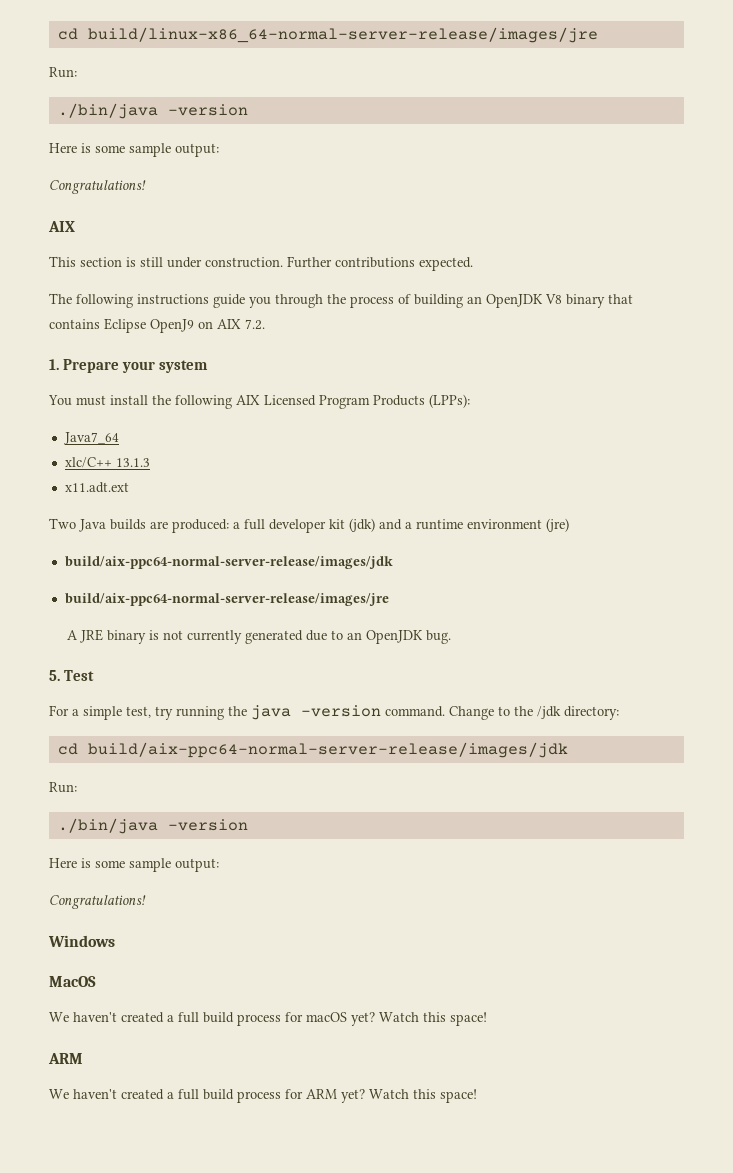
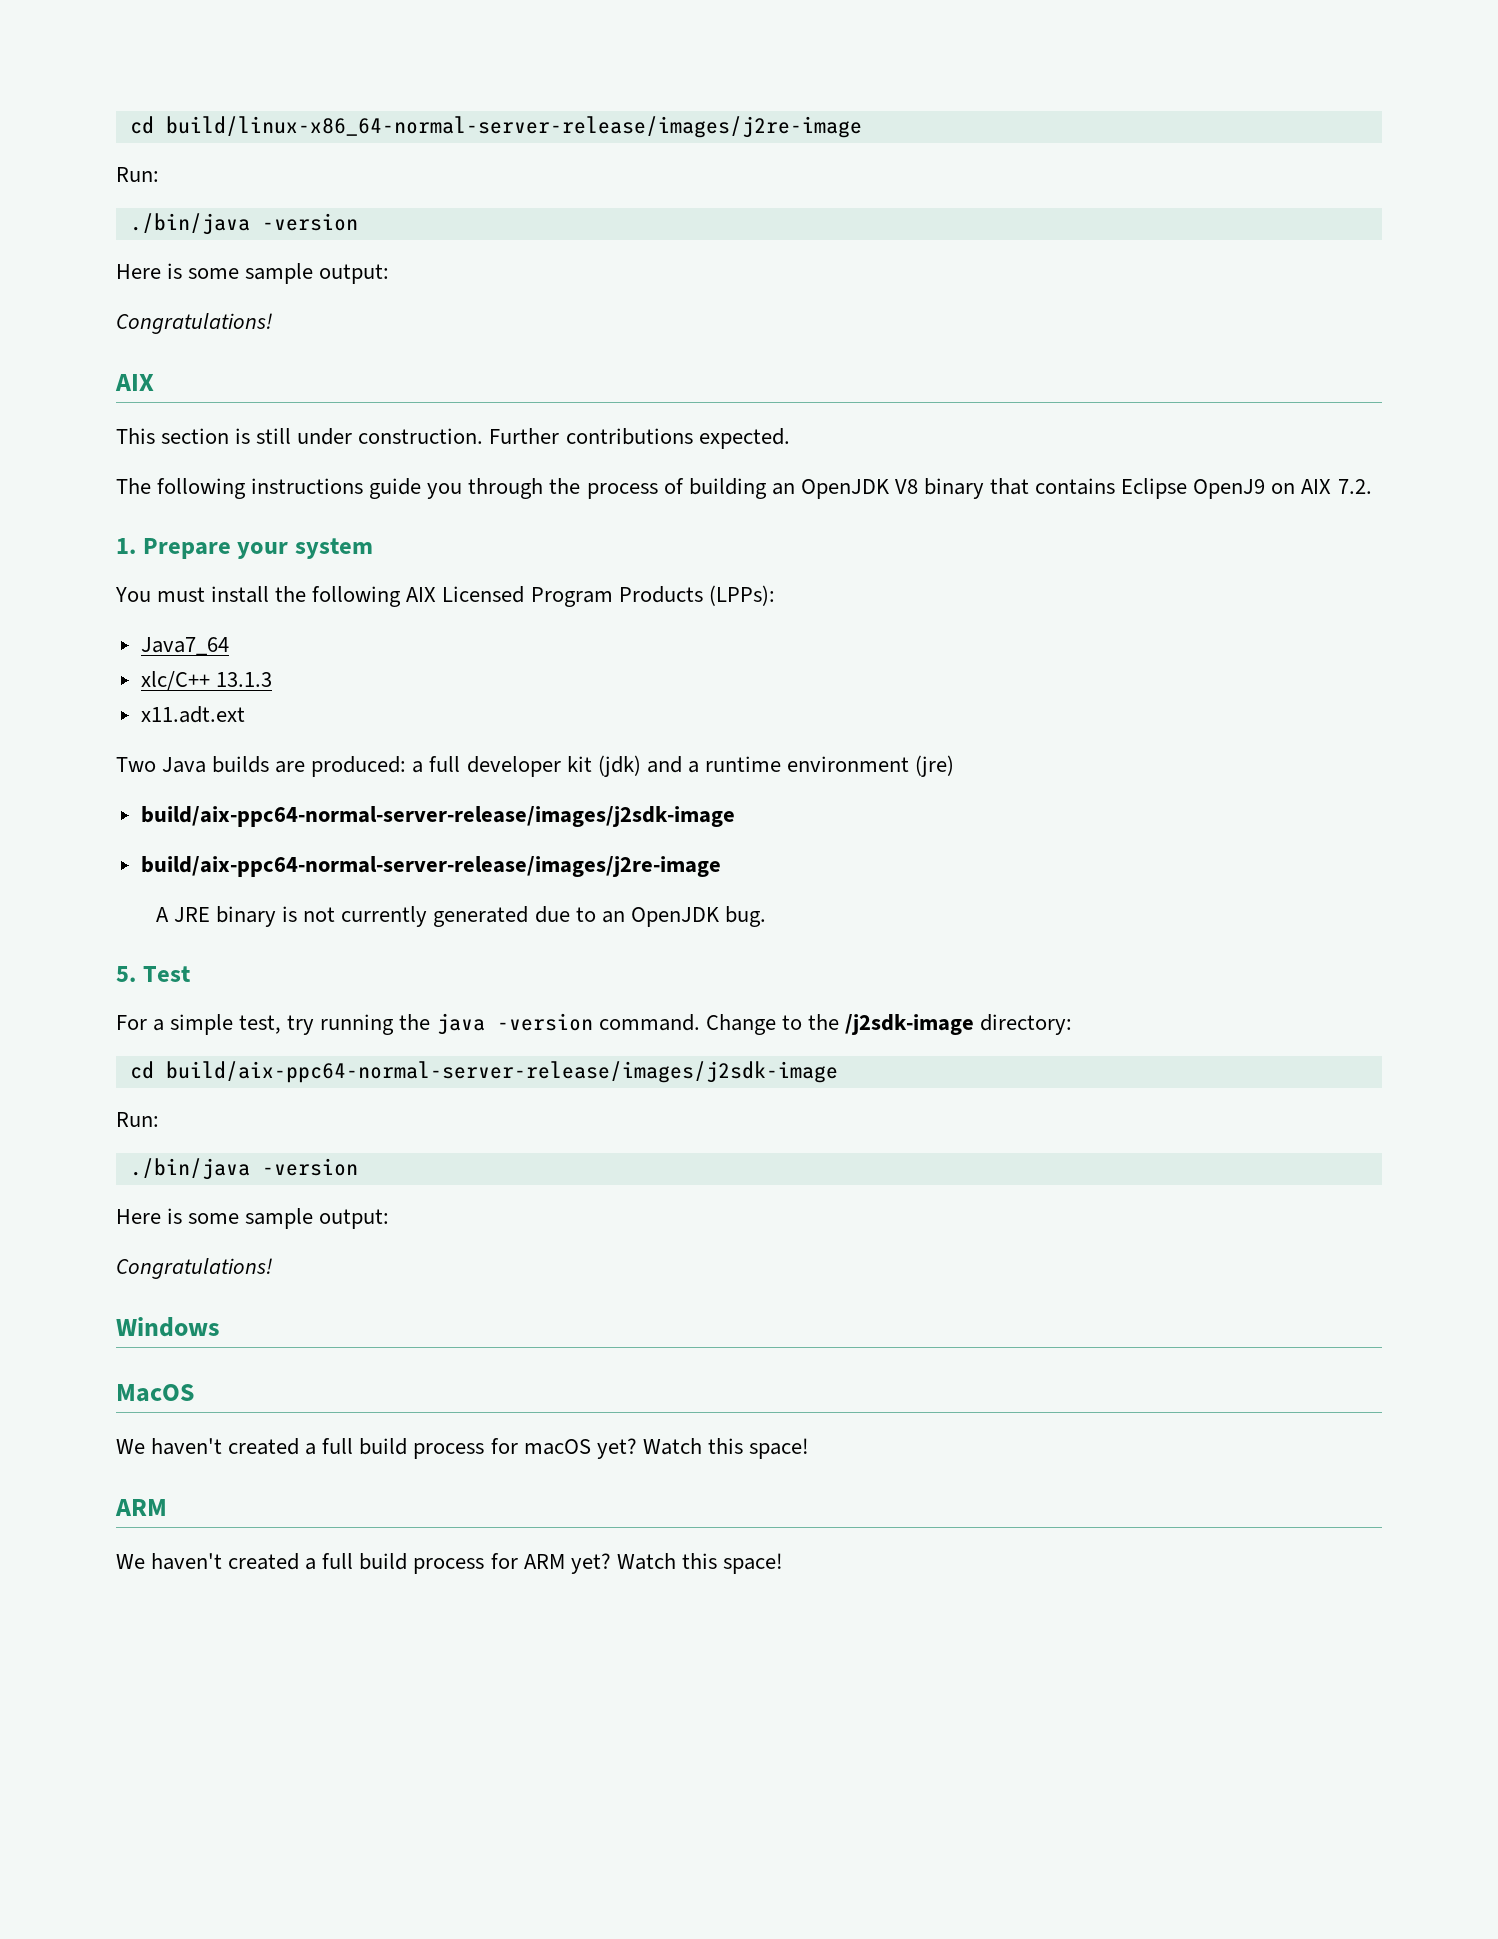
- cd build/linux-x86_64-normal-server-release/images/jre
+ cd build/linux-x86_64-normal-server-release/images/j2re-image
  Two Java builds are produced: a full developer kit (jdk) and a runtime environment (jre)
- build/aix-ppc64-normal-server-release/images/jdk
- build/aix-ppc64-normal-server-release/images/jre
+ build/aix-ppc64-normal-server-release/images/j2sdk-image
+ build/aix-ppc64-normal-server-release/images/j2re-image
- Change to the /jdk directory:
+ Change to the /j2sdk-image directory:
- cd build/aix-ppc64-normal-server-release/images/jdk
+ cd build/aix-ppc64-normal-server-release/images/j2sdk-image

